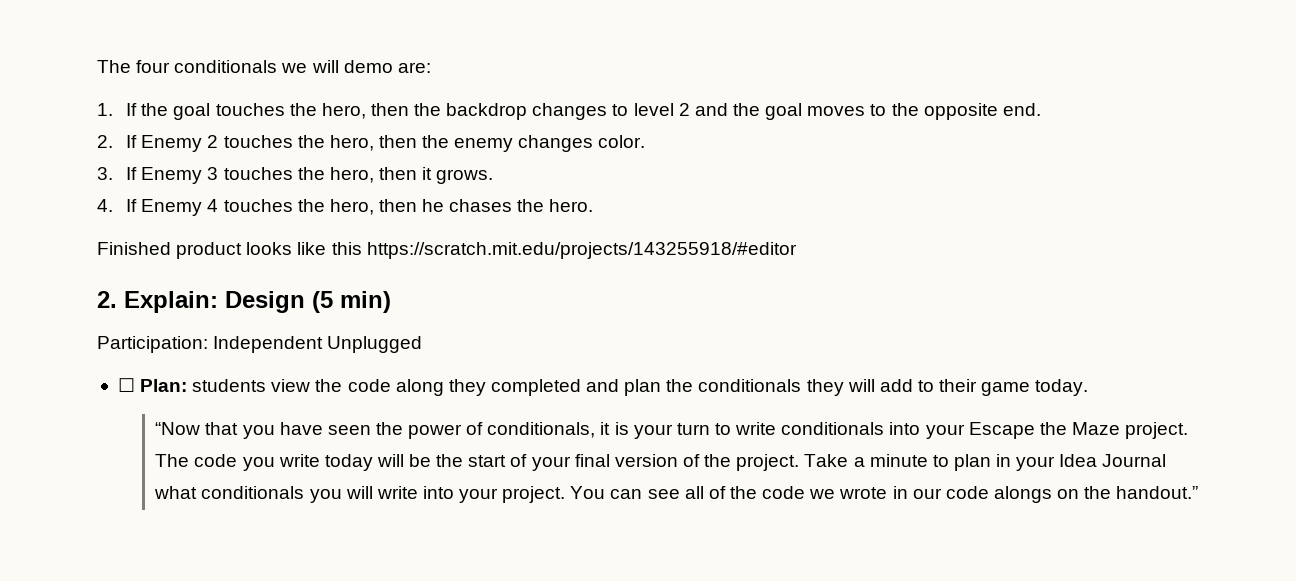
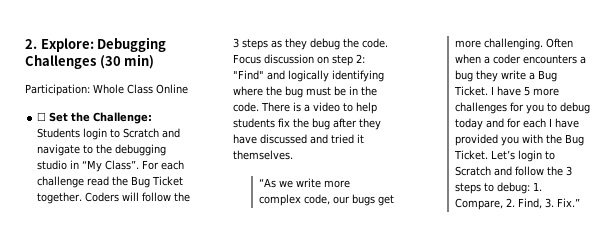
- The four conditionals we will demo are:
- 1. If the goal touches the hero, then the backdrop changes to level 2 and the goal moves to the opposite end.
- 2. If Enemy 2 touches the hero, then the enemy changes color.
- 3. If Enemy 3 touches the hero, then it grows.
- 4. If Enemy 4 touches the hero, then he chases the hero.
- Finished product looks like this https://scratch.mit.edu/projects/143255918/#editor
- 2. Explain: Design (5 min)
- Participation: Independent Unplugged
- ☐ Plan: students view the code along they completed and plan the conditionals they will add to their game today.
- “Now that you have seen the power of conditionals, it is your turn to write conditionals into your Escape the Maze project. The code you write today will be the start of your final version of the project. Take a minute to plan in your Idea Journal what conditionals you will write into your project. You can see all of the code we wrote in our code alongs on the handout.”
+ 2. Explore: Debugging Challenges (30 min)
+ Participation: Whole Class Online
+ ☐ Set the Challenge: Students login to Scratch and navigate to the debugging studio in “My Class”. For each challenge read the Bug Ticket together. Coders will follow the 3 steps as they debug the code. Focus discussion on step 2: "Find" and logically identifying where the bug must be in the code. There is a video to help students fix the bug after they have discussed and tried it themselves.
+ “As we write more complex code, our bugs get more challenging. Often when a coder encounters a bug they write a Bug Ticket. I have 5 more challenges for you to debug today and for each I have provided you with the Bug Ticket. Let’s login to Scratch and follow the 3 steps to debug: 1. Compare, 2. Find, 3. Fix.”

